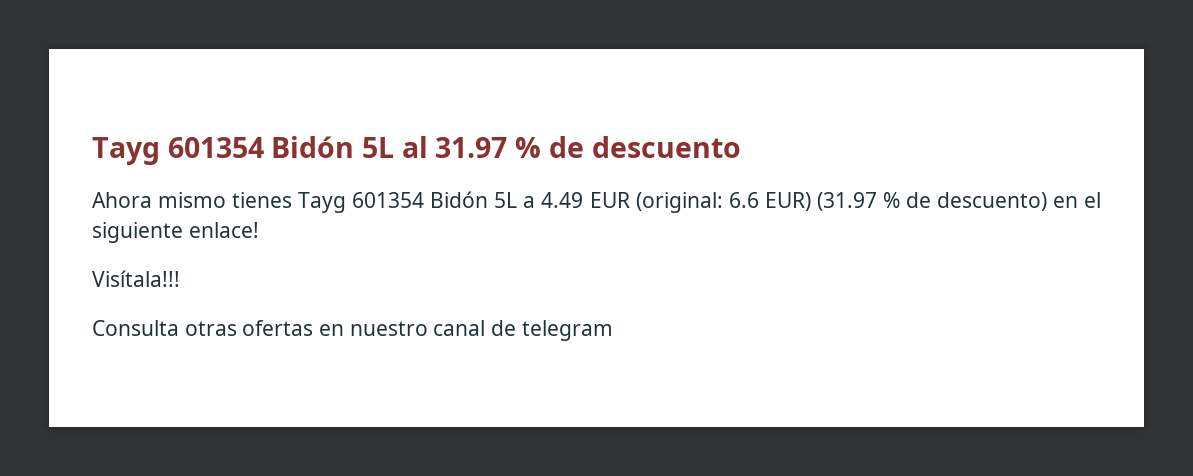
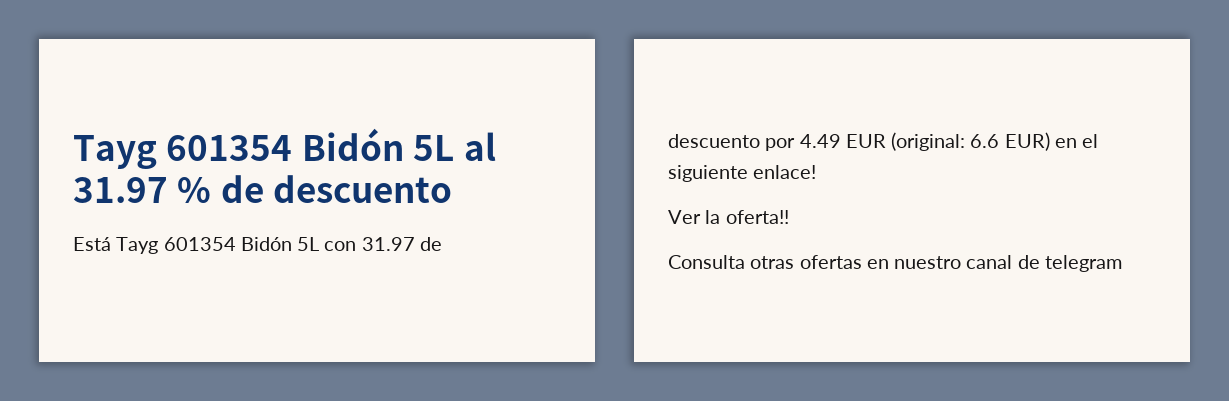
- Ahora mismo tienes Tayg 601354 Bidón 5L a 4.49 EUR (original: 6.6 EUR) (31.97 % de descuento) en el siguiente enlace!
+ Está Tayg 601354 Bidón 5L con 31.97 de descuento por 4.49 EUR (original: 6.6 EUR) en el siguiente enlace!
- Visítala!!!
+ Ver la oferta!!

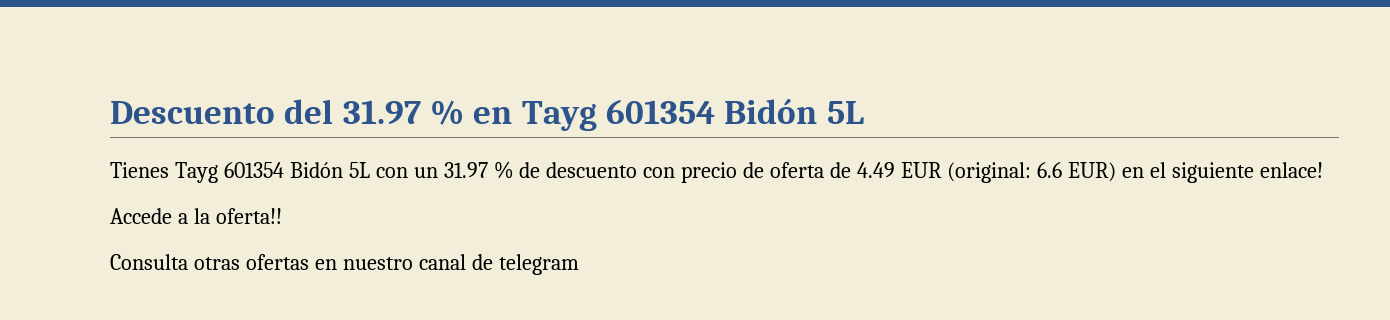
- Tayg 601354 Bidón 5L al 31.97 % de descuento
- Está Tayg 601354 Bidón 5L con 31.97 de descuento por 4.49 EUR (original: 6.6 EUR) en el siguiente enlace!
+ Descuento del 31.97 % en Tayg 601354 Bidón 5L
+ Tienes Tayg 601354 Bidón 5L con un 31.97 % de descuento con precio de oferta de 4.49 EUR (original: 6.6 EUR) en el siguiente enlace!
- Ver la oferta!!
+ Accede a la oferta!!

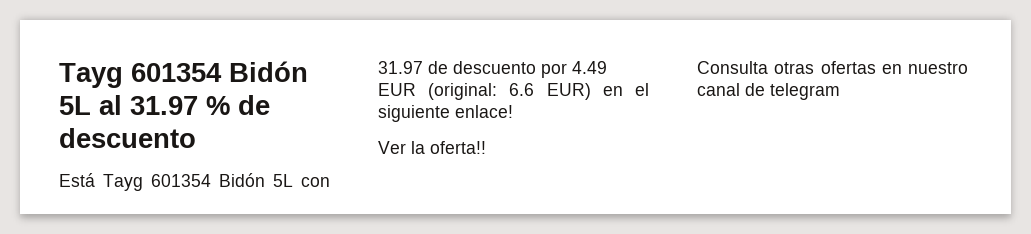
- Descuento del 31.97 % en Tayg 601354 Bidón 5L
- Tienes Tayg 601354 Bidón 5L con un 31.97 % de descuento con precio de oferta de 4.49 EUR (original: 6.6 EUR) en el siguiente enlace!
+ Tayg 601354 Bidón 5L al 31.97 % de descuento
+ Está Tayg 601354 Bidón 5L con 31.97 de descuento por 4.49 EUR (original: 6.6 EUR) en el siguiente enlace!
- Accede a la oferta!!
+ Ver la oferta!!

